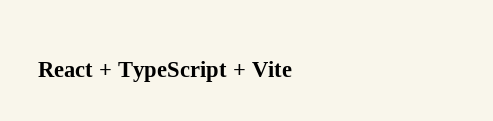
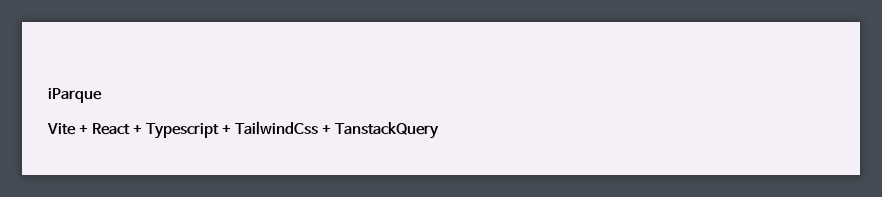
- React + TypeScript + Vite
+ iParque
+ Vite + React + Typescript + TailwindCss + TanstackQuery

